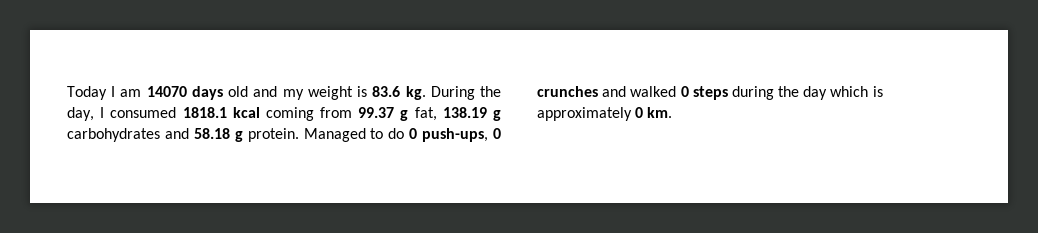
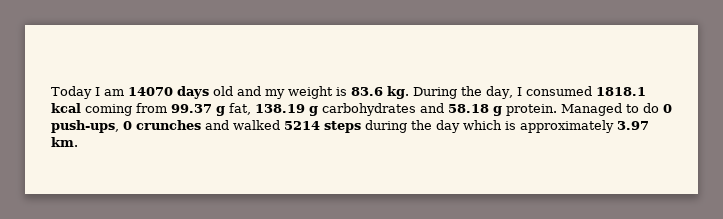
- Managed to do 0 push-ups, 0 crunches and walked 0 steps during the day which is approximately 0 km.
+ Managed to do 0 push-ups, 0 crunches and walked 5214 steps during the day which is approximately 3.97 km.

